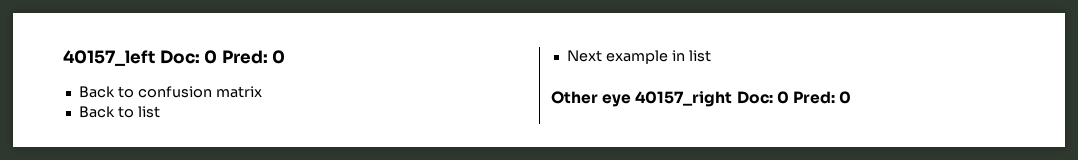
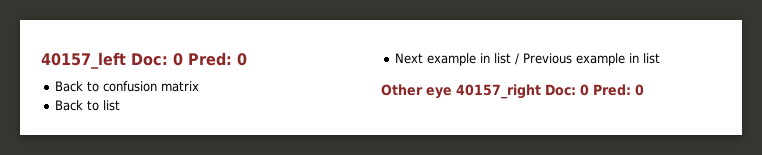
- Next example in list
+ Next example in list / Previous example in list

